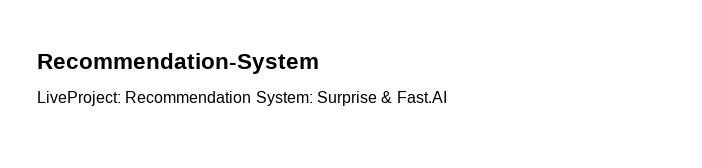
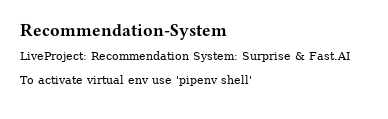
+ To activate virtual env use 'pipenv shell'

